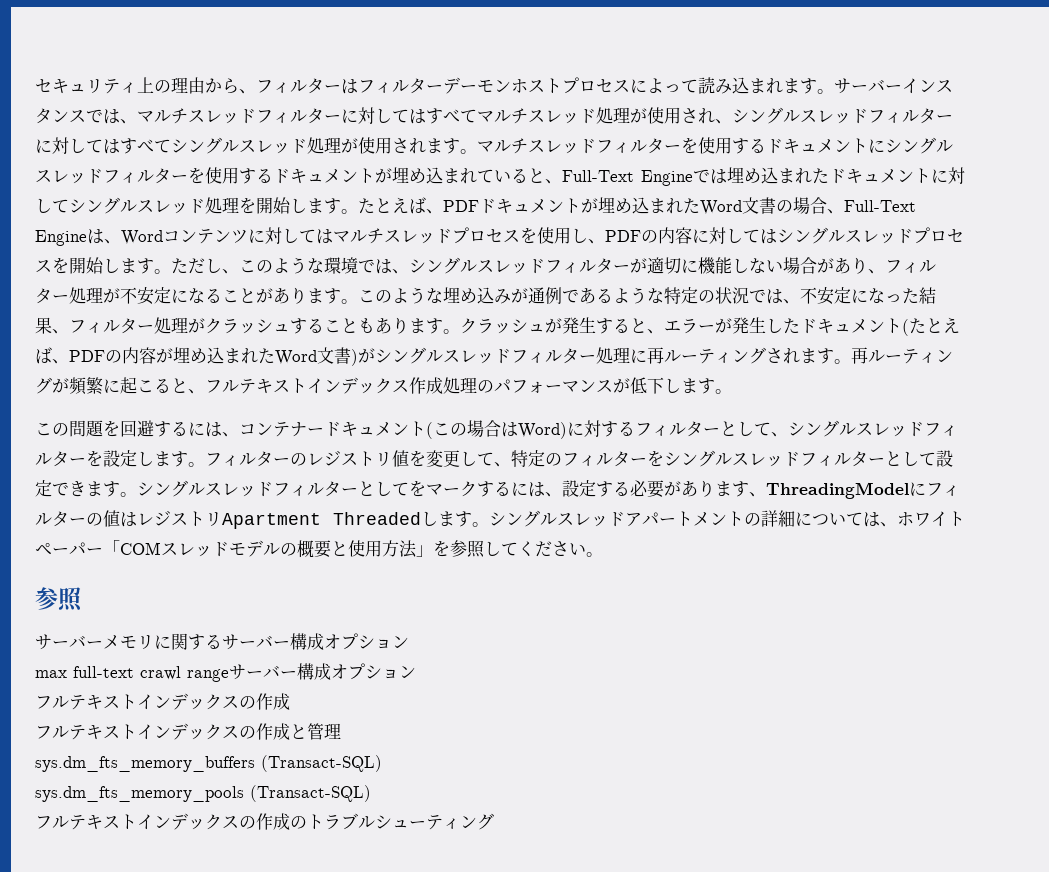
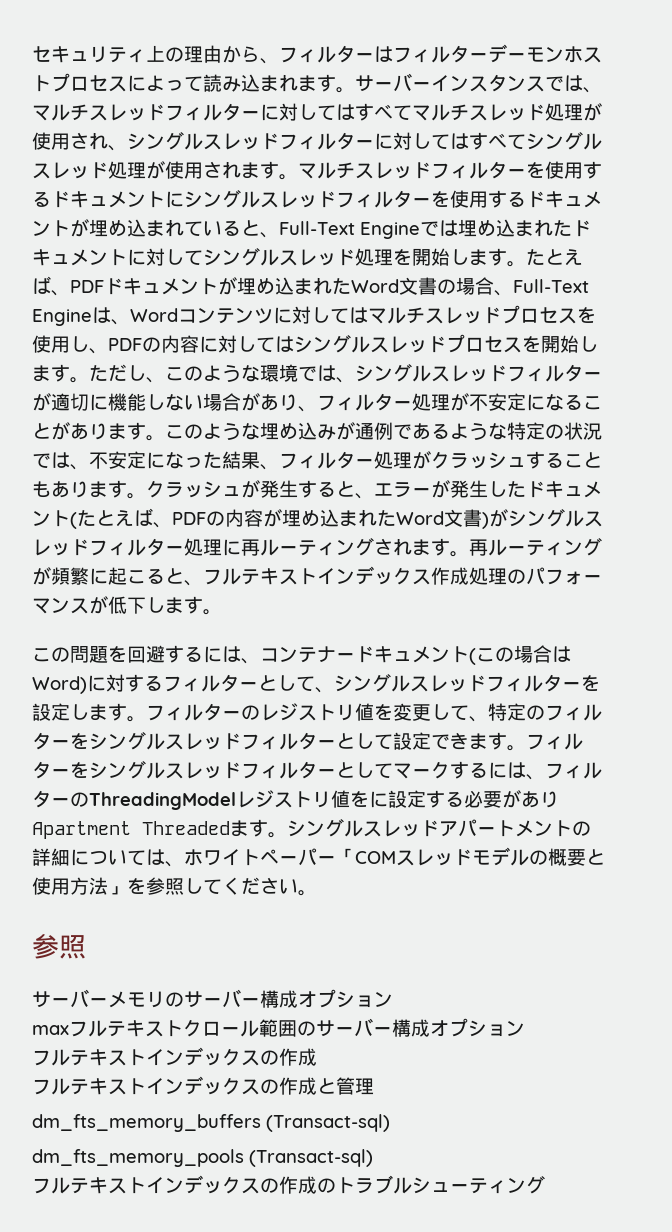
- シングルスレッドフィルターとしてをマークするには、設定する必要があります、ThreadingModelにフィルターの値はレジストリApartment Threadedします。
+ フィルターをシングルスレッドフィルターとしてマークするには、フィルターのThreadingModelレジストリ値をに設定する必要がありApartment Threadedます。
- サーバーメモリに関するサーバー構成オプション
+ サーバーメモリのサーバー構成オプション
- max full-text crawl rangeサーバー構成オプション
+ maxフルテキストクロール範囲のサーバー構成オプション
- sys.dm_fts_memory_buffers (Transact-SQL)
- sys.dm_fts_memory_pools (Transact-SQL)
+ dm_fts_memory_buffers (Transact-sql)
+ dm_fts_memory_pools (Transact-sql)

